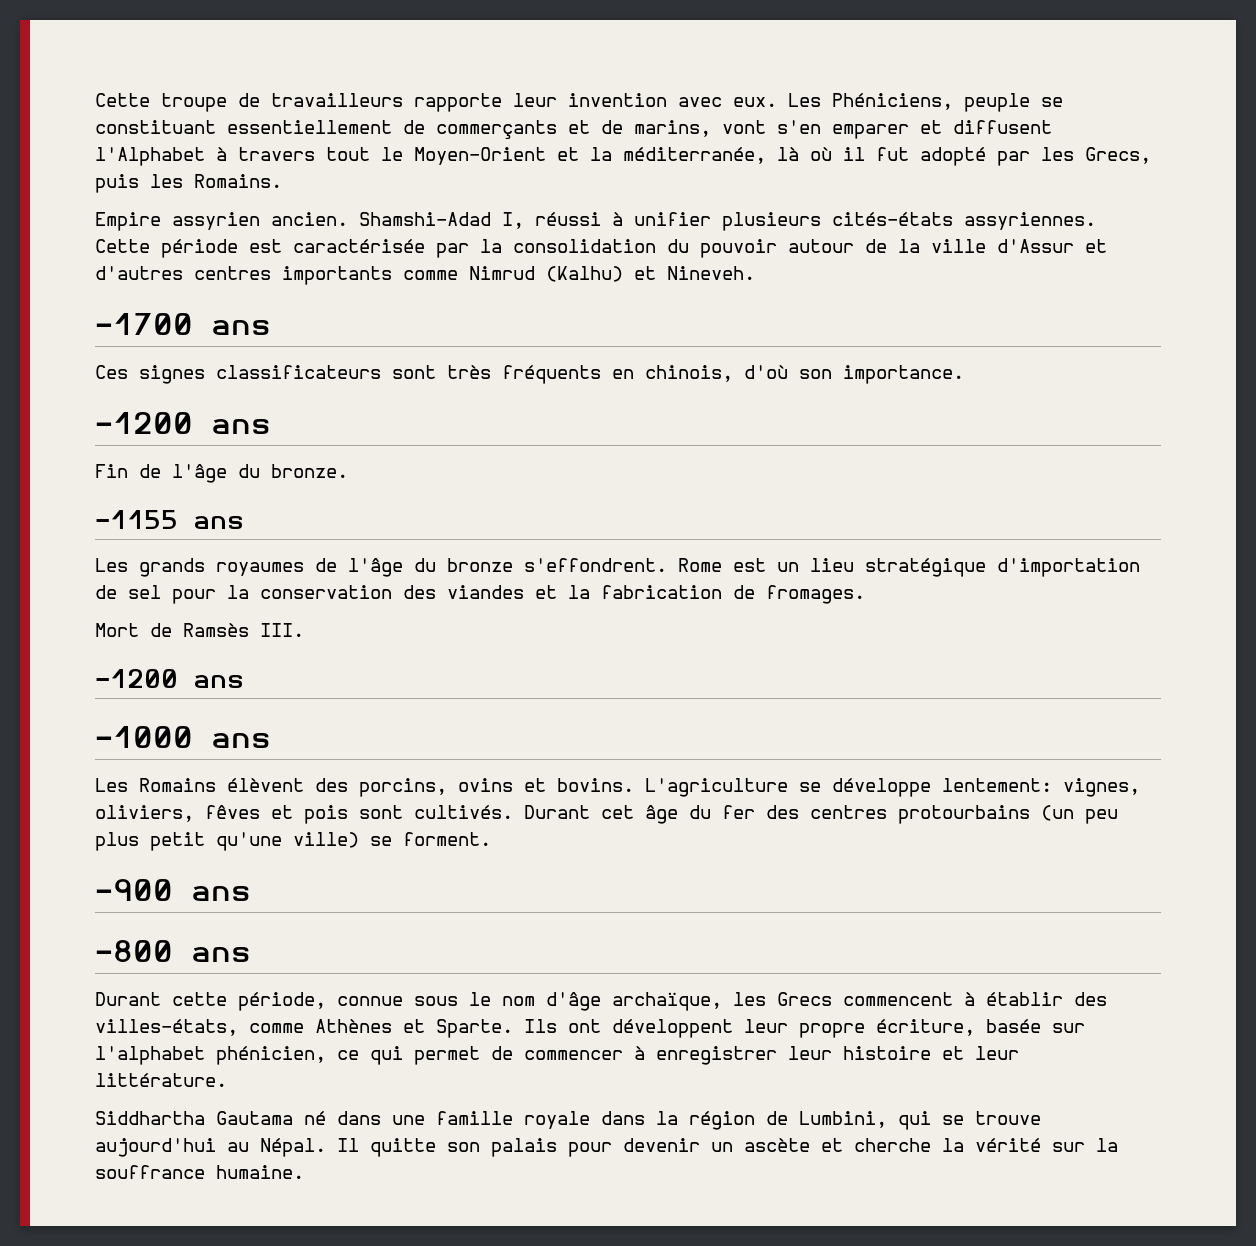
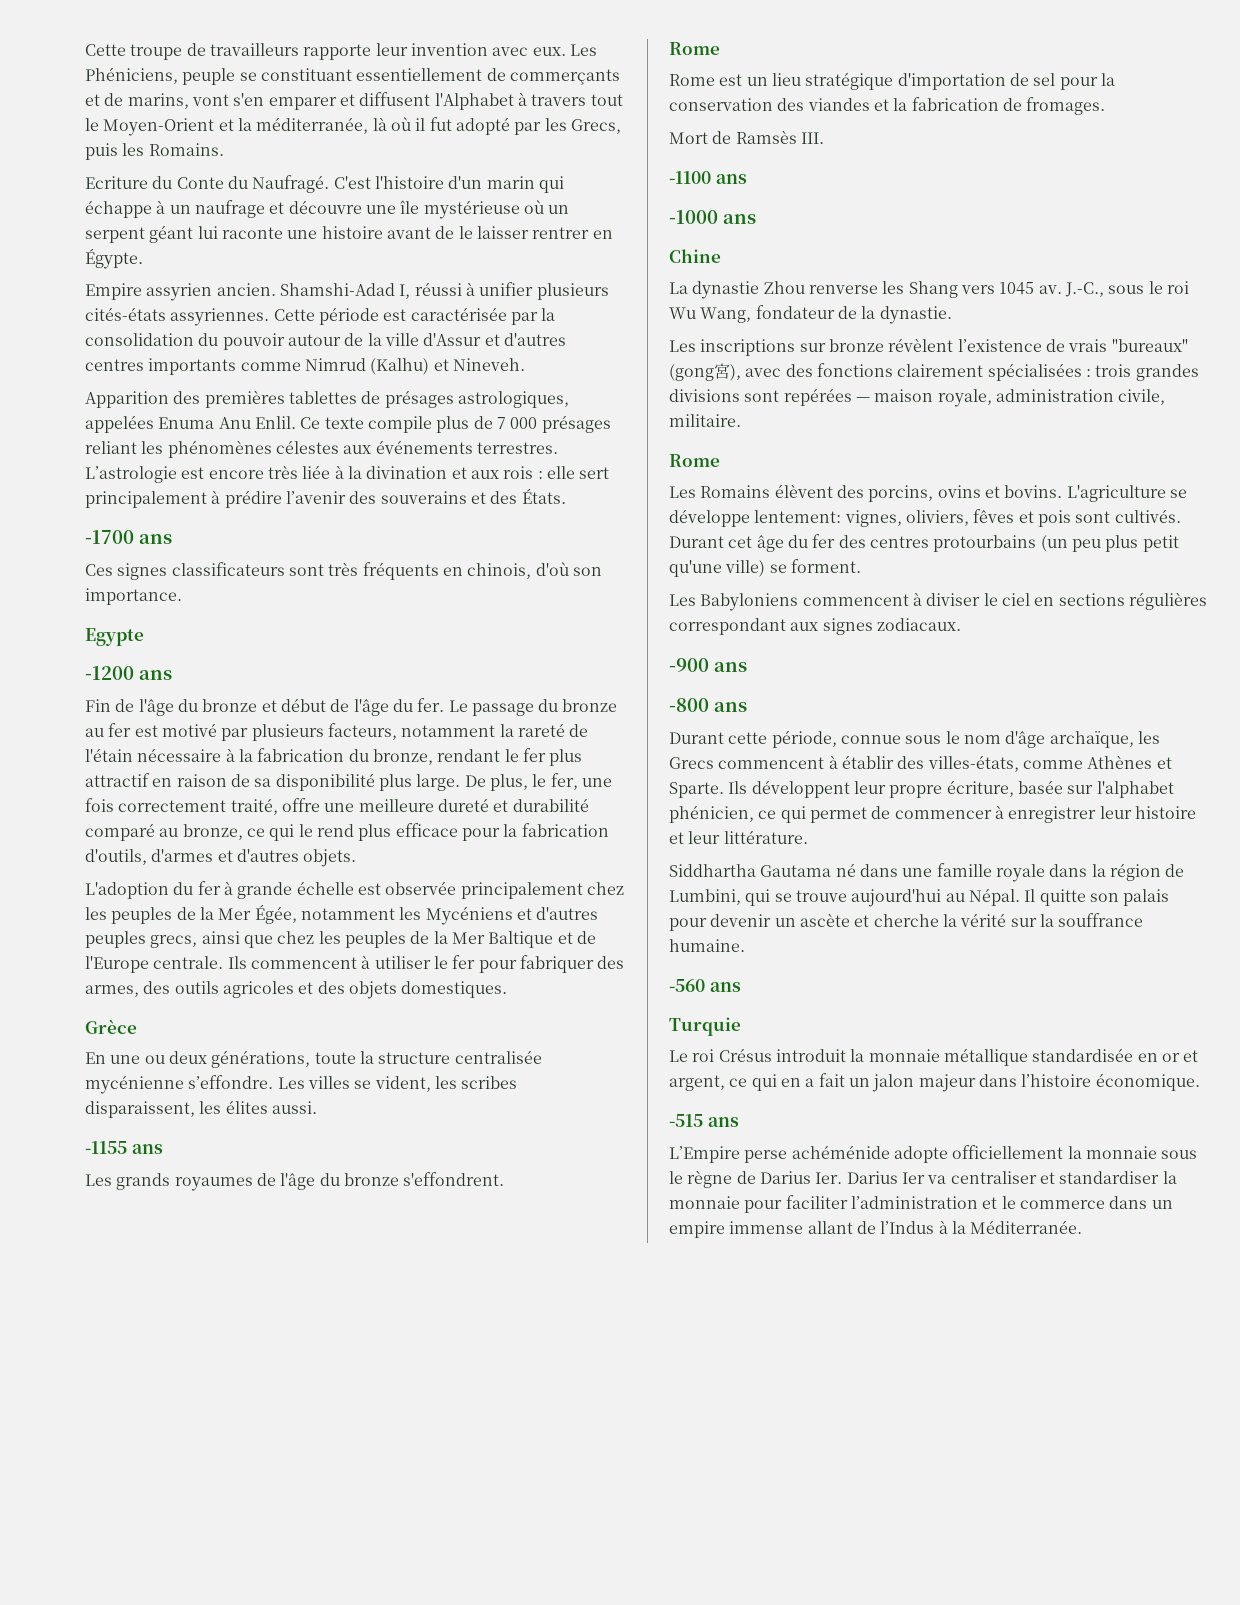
+ Ecriture du Conte du Naufragé. C'est l'histoire d'un marin qui échappe à un naufrage et découvre une île mystérieuse où un serpent géant lui raconte une histoire avant de le laisser rentrer en Égypte.
+ Apparition des premières tablettes de présages astrologiques, appelées Enuma Anu Enlil. Ce texte compile plus de 7 000 présages reliant les phénomènes célestes aux événements terrestres. L’astrologie est encore très liée à la divination et aux rois : elle sert principalement à prédire l’avenir des souverains et des États.
+ Egypte
- Fin de l'âge du bronze.
+ Fin de l'âge du bronze et début de l'âge du fer. Le passage du bronze au fer est motivé par plusieurs facteurs, notamment la rareté de l'étain nécessaire à la fabrication du bronze, rendant le fer plus attractif en raison de sa disponibilité plus large. De plus, le fer, une fois correctement traité, offre une meilleure dureté et durabilité comparé au bronze, ce qui le rend plus efficace pour la fabrication d'outils, d'armes et d'autres objets.
+ L'adoption du fer à grande échelle est observée principalement chez les peuples de la Mer Égée, notamment les Mycéniens et d'autres peuples grecs, ainsi que chez les peuples de la Mer Baltique et de l'Europe centrale. Ils commencent à utiliser le fer pour fabriquer des armes, des outils agricoles et des objets domestiques.
+ Grèce
+ En une ou deux générations, toute la structure centralisée mycénienne s’effondre. Les villes se vident, les scribes disparaissent, les élites aussi.
- Les grands royaumes de l'âge du bronze s'effondrent. Rome est un lieu stratégique d'importation de sel pour la conservation des viandes et la fabrication de fromages.
+ Les grands royaumes de l'âge du bronze s'effondrent.
+ Rome
+ Rome est un lieu stratégique d'importation de sel pour la conservation des viandes et la fabrication de fromages.
  Mort de Ramsès III.
- -1200 ans
+ -1100 ans
+ Chine
+ La dynastie Zhou renverse les Shang vers 1045 av. J.-C., sous le roi Wu Wang, fondateur de la dynastie.
+ Les inscriptions sur bronze révèlent l’existence de vrais "bureaux" (gong宮), avec des fonctions clairement spécialisées : trois grandes divisions sont repérées — maison royale, administration civile, militaire.
+ Rome
+ Les Babyloniens commencent à diviser le ciel en sections régulières correspondant aux signes zodiacaux.
- Ils ont développent leur propre écriture, basée sur l'alphabet phénicien, ce qui permet de commencer à enregistrer leur histoire et leur littérature.
+ Ils développent leur propre écriture, basée sur l'alphabet phénicien, ce qui permet de commencer à enregistrer leur histoire et leur littérature.
+ -560 ans
+ Turquie
+ Le roi Crésus introduit la monnaie métallique standardisée en or et argent, ce qui en a fait un jalon majeur dans l’histoire économique.
+ -515 ans
+ L’Empire perse achéménide adopte officiellement la monnaie sous le règne de Darius Ier. Darius Ier va centraliser et standardiser la monnaie pour faciliter l’administration et le commerce dans un empire immense allant de l’Indus à la Méditerranée.

